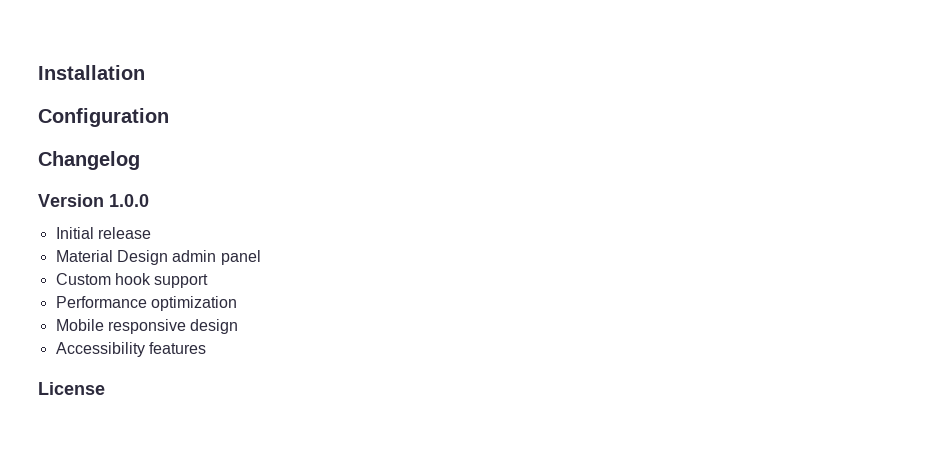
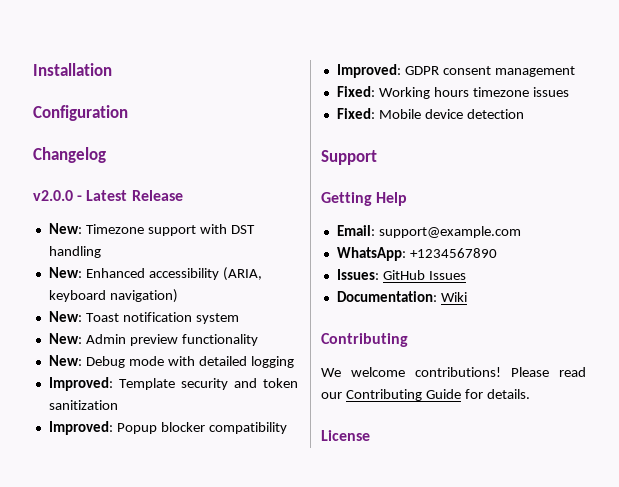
- Version 1.0.0
- Initial release
- Material Design admin panel
- Custom hook support
- Performance optimization
- Mobile responsive design
- Accessibility features
+ v2.0.0 - Latest Release
+ New: Timezone support with DST handling
+ New: Enhanced accessibility (ARIA, keyboard navigation)
+ New: Toast notification system
+ New: Admin preview functionality
+ New: Debug mode with detailed logging
+ Improved: Template security and token sanitization
+ Improved: Popup blocker compatibility
+ Improved: GDPR consent management
+ Fixed: Working hours timezone issues
+ Fixed: Mobile device detection
+ Support
+ Getting Help
+ Email: support@example.com
+ WhatsApp: +1234567890
+ Issues: GitHub Issues
+ Documentation: Wiki
+ Contributing
+ We welcome contributions! Please read our Contributing Guide for details.

